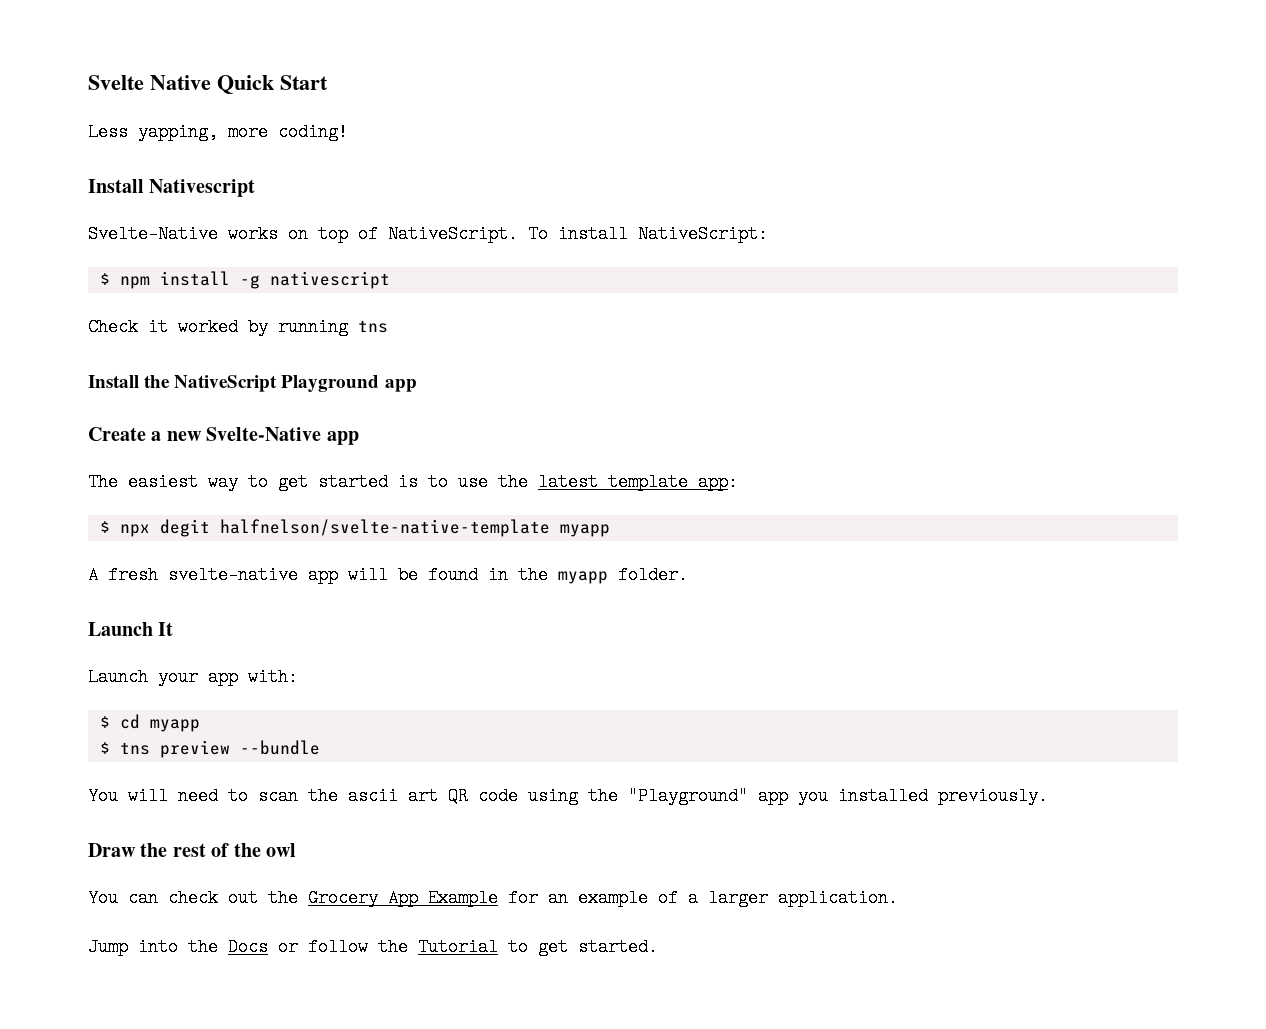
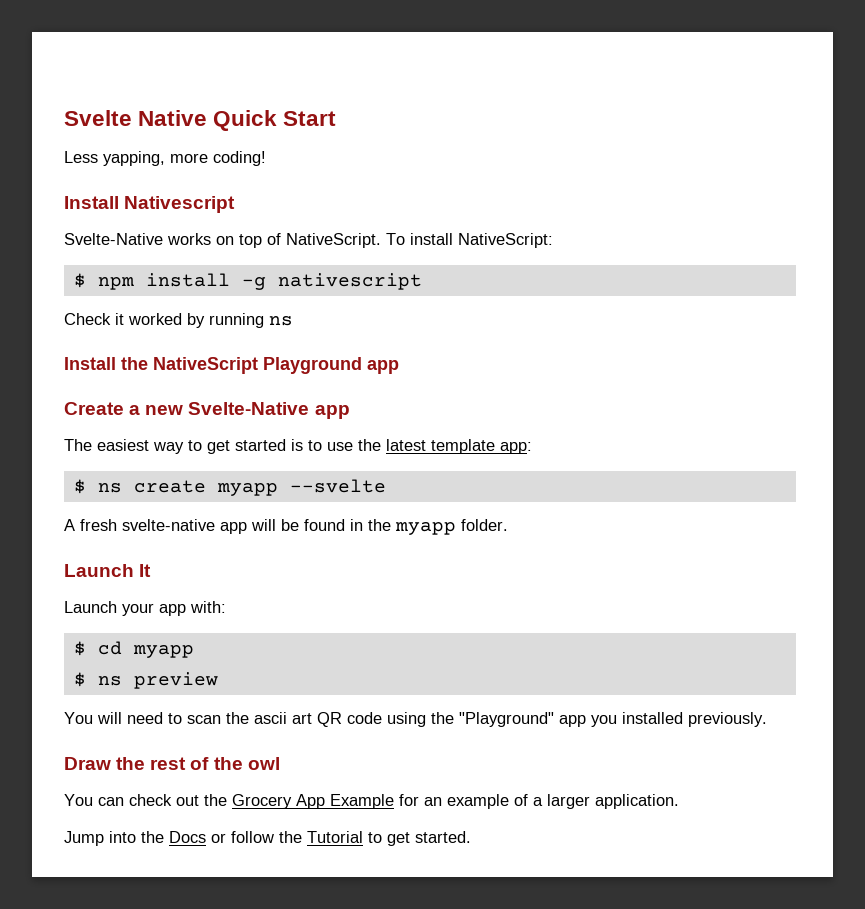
- Check it worked by running tns
+ Check it worked by running ns
- $ npx degit halfnelson/svelte-native-template myapp
+ $ ns create myapp --svelte
- $ tns preview --bundle
+ $ ns preview

